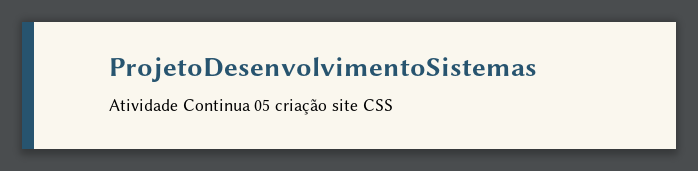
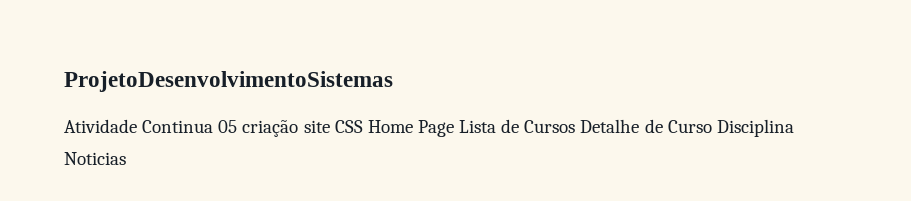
- Atividade Continua 05 criação site CSS
+ Atividade Continua 05 criação site CSS Home Page Lista de Cursos Detalhe de Curso Disciplina Noticias

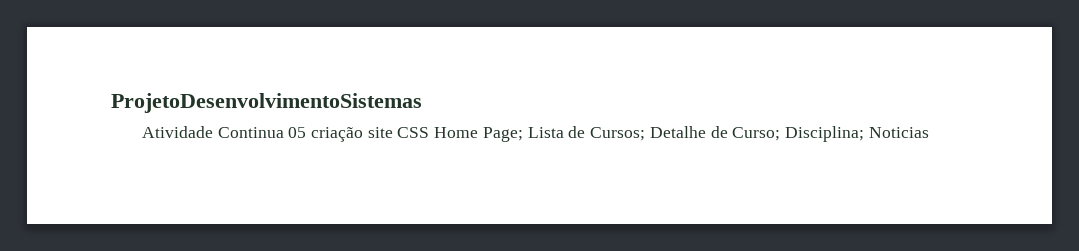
- Atividade Continua 05 criação site CSS Home Page Lista de Cursos Detalhe de Curso Disciplina Noticias
+ Atividade Continua 05 criação site CSS Home Page; Lista de Cursos; Detalhe de Curso; Disciplina; Noticias

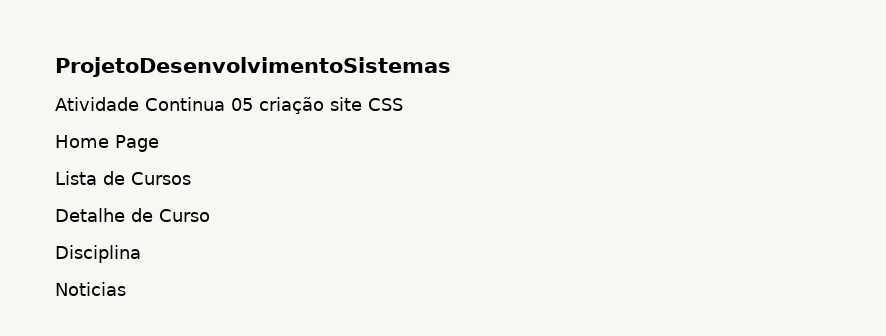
- Atividade Continua 05 criação site CSS Home Page; Lista de Cursos; Detalhe de Curso; Disciplina; Noticias
+ Atividade Continua 05 criação site CSS
+ Home Page
+ Lista de Cursos
+ Detalhe de Curso
+ Disciplina
+ Noticias

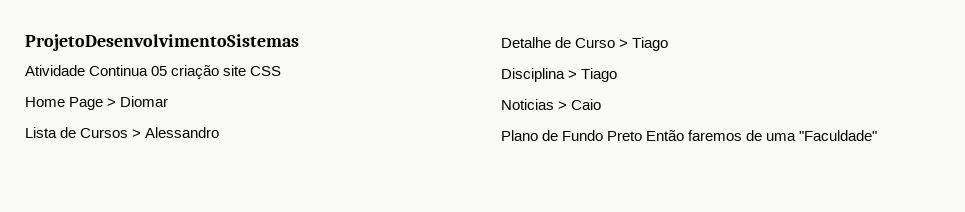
- Home Page
+ Home Page > Diomar
- Lista de Cursos
+ Lista de Cursos > Alessandro
- Detalhe de Curso
+ Detalhe de Curso > Tiago
- Disciplina
+ Disciplina > Tiago
- Noticias
+ Noticias > Caio
+ Plano de Fundo Preto Então faremos de uma "Faculdade"

